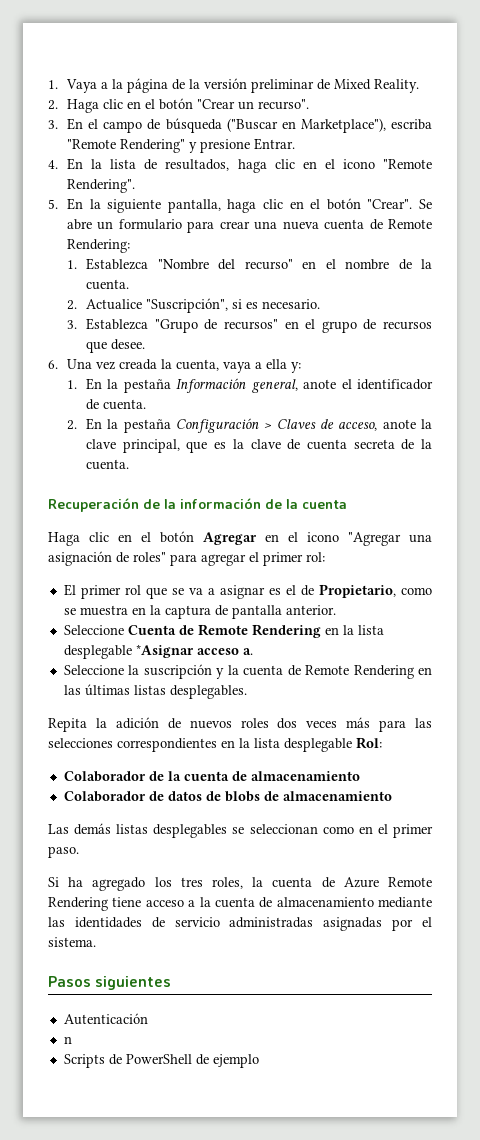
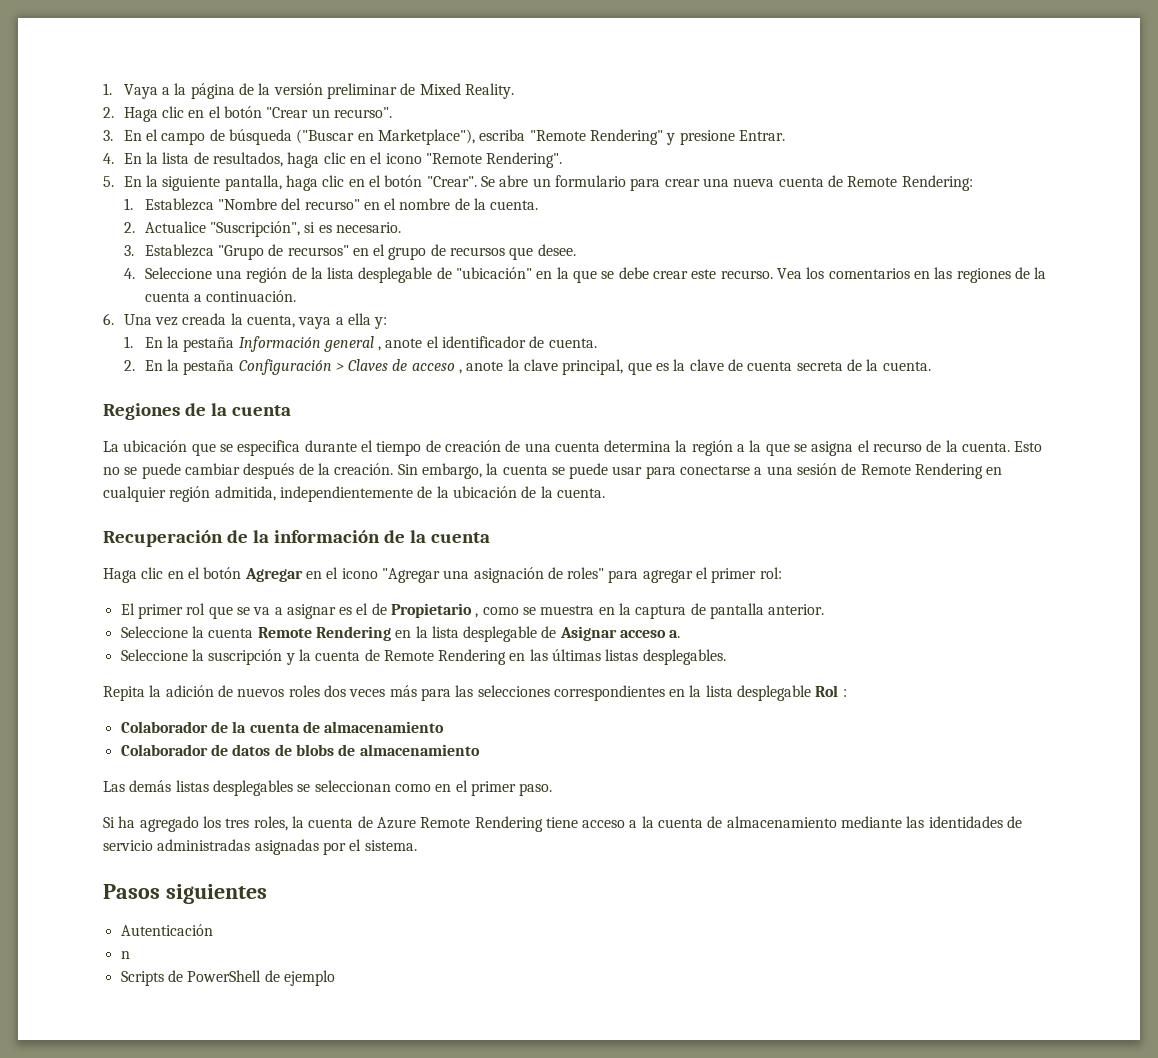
+ 4. Seleccione una región de la lista desplegable de "ubicación" en la que se debe crear este recurso. Vea los comentarios en las regiones de la cuenta a continuación.
- 1. En la pestaña Información general, anote el identificador de cuenta.
+ 1. En la pestaña Información general , anote el identificador de cuenta.
- 2. En la pestaña Configuración > Claves de acceso, anote la clave principal, que es la clave de cuenta secreta de la cuenta.
+ 2. En la pestaña Configuración > Claves de acceso , anote la clave principal, que es la clave de cuenta secreta de la cuenta.
+ Regiones de la cuenta
+ La ubicación que se especifica durante el tiempo de creación de una cuenta determina la región a la que se asigna el recurso de la cuenta. Esto no se puede cambiar después de la creación. Sin embargo, la cuenta se puede usar para conectarse a una sesión de Remote Rendering en cualquier región admitida, independientemente de la ubicación de la cuenta.
- El primer rol que se va a asignar es el de Propietario, como se muestra en la captura de pantalla anterior.
+ El primer rol que se va a asignar es el de Propietario , como se muestra en la captura de pantalla anterior.
- Seleccione Cuenta de Remote Rendering en la lista desplegable *Asignar acceso a.
+ Seleccione la cuenta Remote Rendering en la lista desplegable de Asignar acceso a.
- Repita la adición de nuevos roles dos veces más para las selecciones correspondientes en la lista desplegable Rol:
+ Repita la adición de nuevos roles dos veces más para las selecciones correspondientes en la lista desplegable Rol :

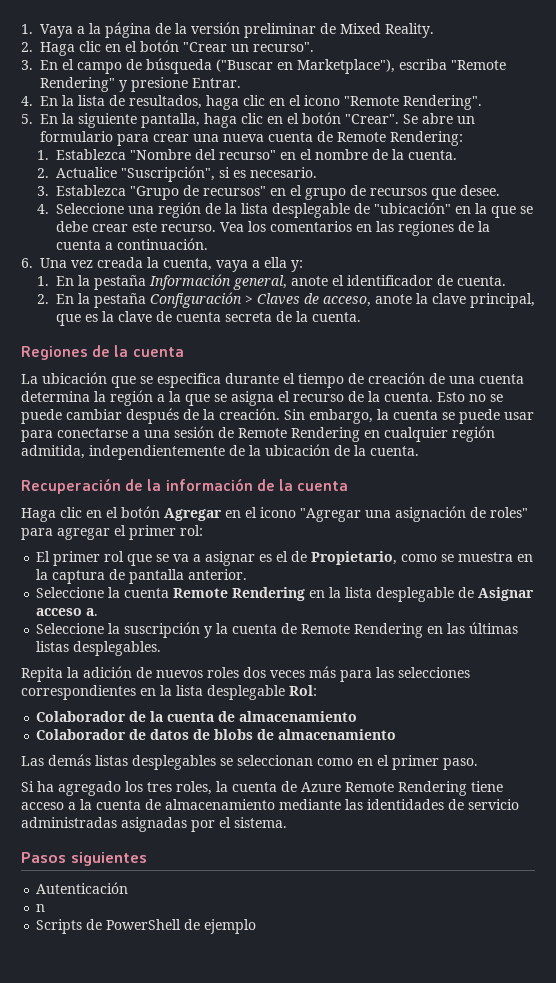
- 1. En la pestaña Información general , anote el identificador de cuenta.
+ 1. En la pestaña Información general, anote el identificador de cuenta.
- 2. En la pestaña Configuración > Claves de acceso , anote la clave principal, que es la clave de cuenta secreta de la cuenta.
+ 2. En la pestaña Configuración > Claves de acceso, anote la clave principal, que es la clave de cuenta secreta de la cuenta.
- El primer rol que se va a asignar es el de Propietario , como se muestra en la captura de pantalla anterior.
+ El primer rol que se va a asignar es el de Propietario, como se muestra en la captura de pantalla anterior.
- Repita la adición de nuevos roles dos veces más para las selecciones correspondientes en la lista desplegable Rol :
+ Repita la adición de nuevos roles dos veces más para las selecciones correspondientes en la lista desplegable Rol:

